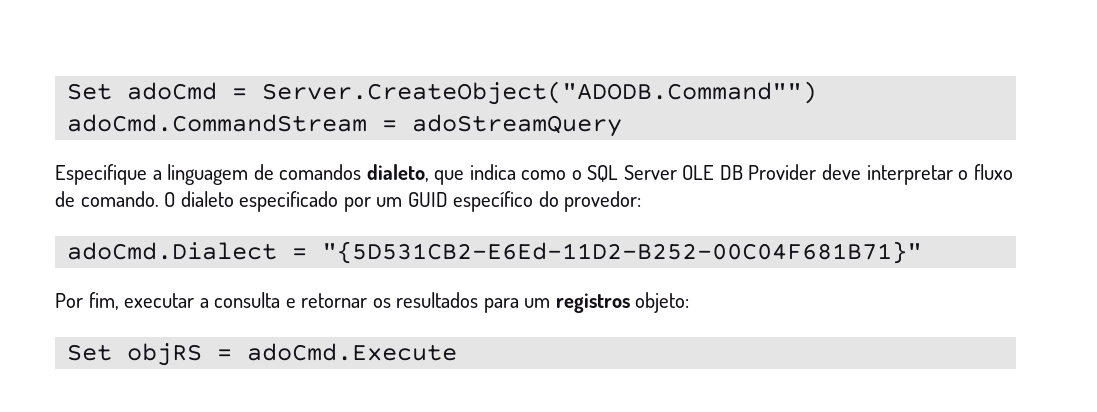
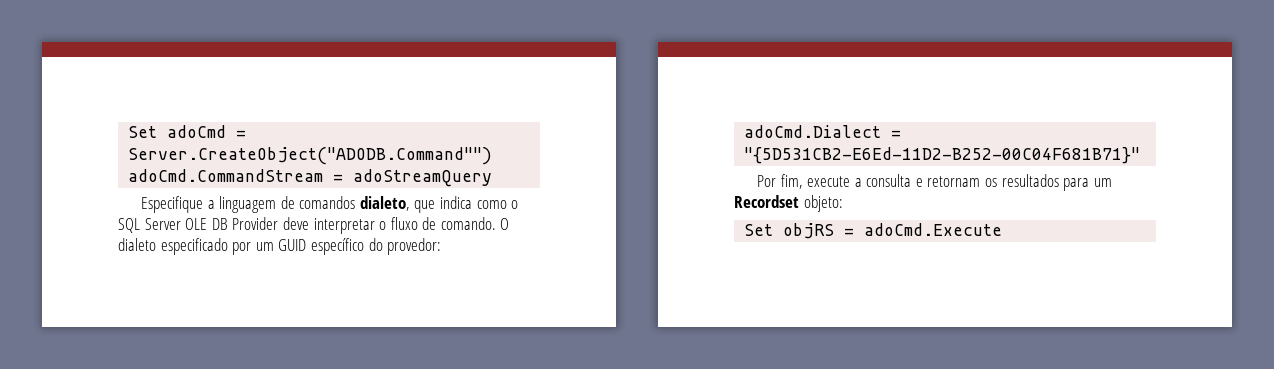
- Por fim, executar a consulta e retornar os resultados para um registros objeto:
+ Por fim, execute a consulta e retornam os resultados para um Recordset objeto:

